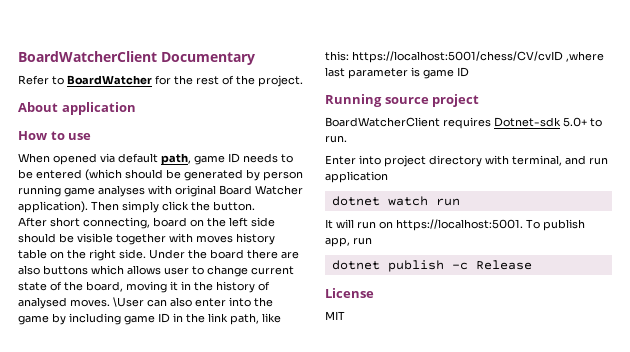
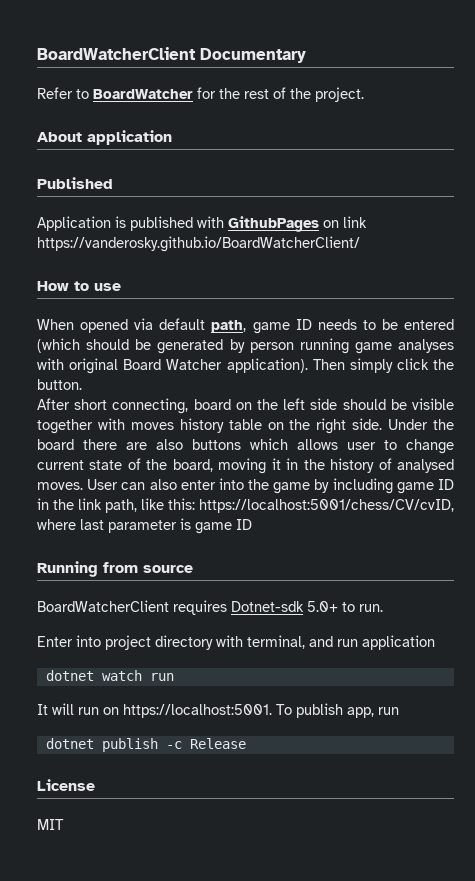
+ Published
+ Application is published with GithubPages on link https://vanderosky.github.io/BoardWatcherClient/
- \User can also enter into the game by including game ID in the link path, like this: https://localhost:5001/chess/CV/cvID ,where last parameter is game ID
+ User can also enter into the game by including game ID in the link path, like this: https://localhost:5001/chess/CV/cvID, where last parameter is game ID
- Running source project
+ Running from source

